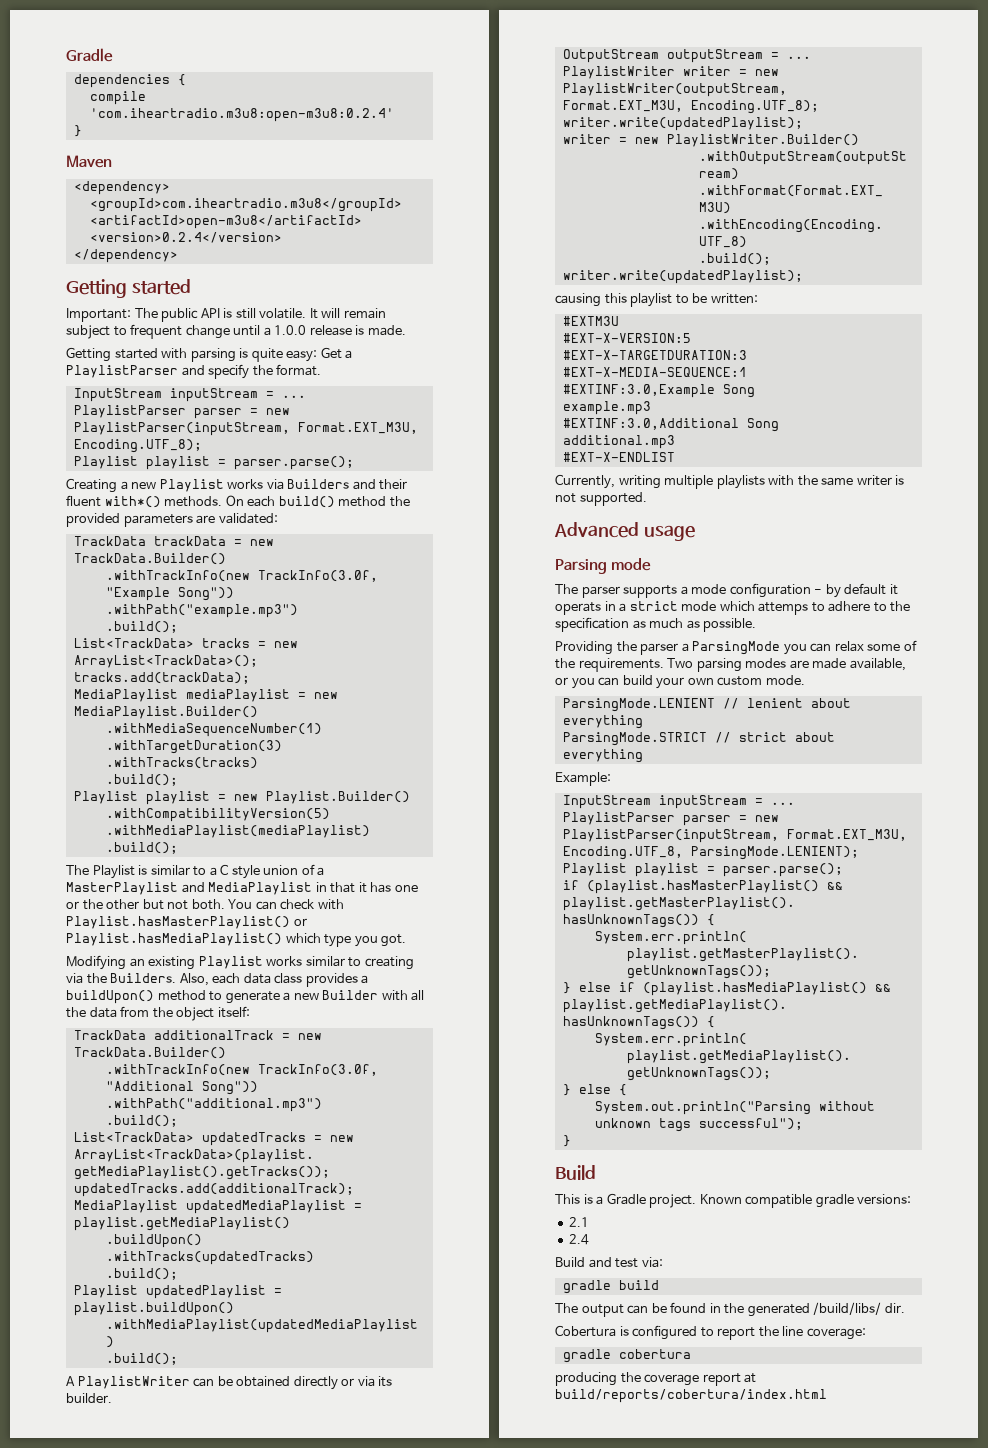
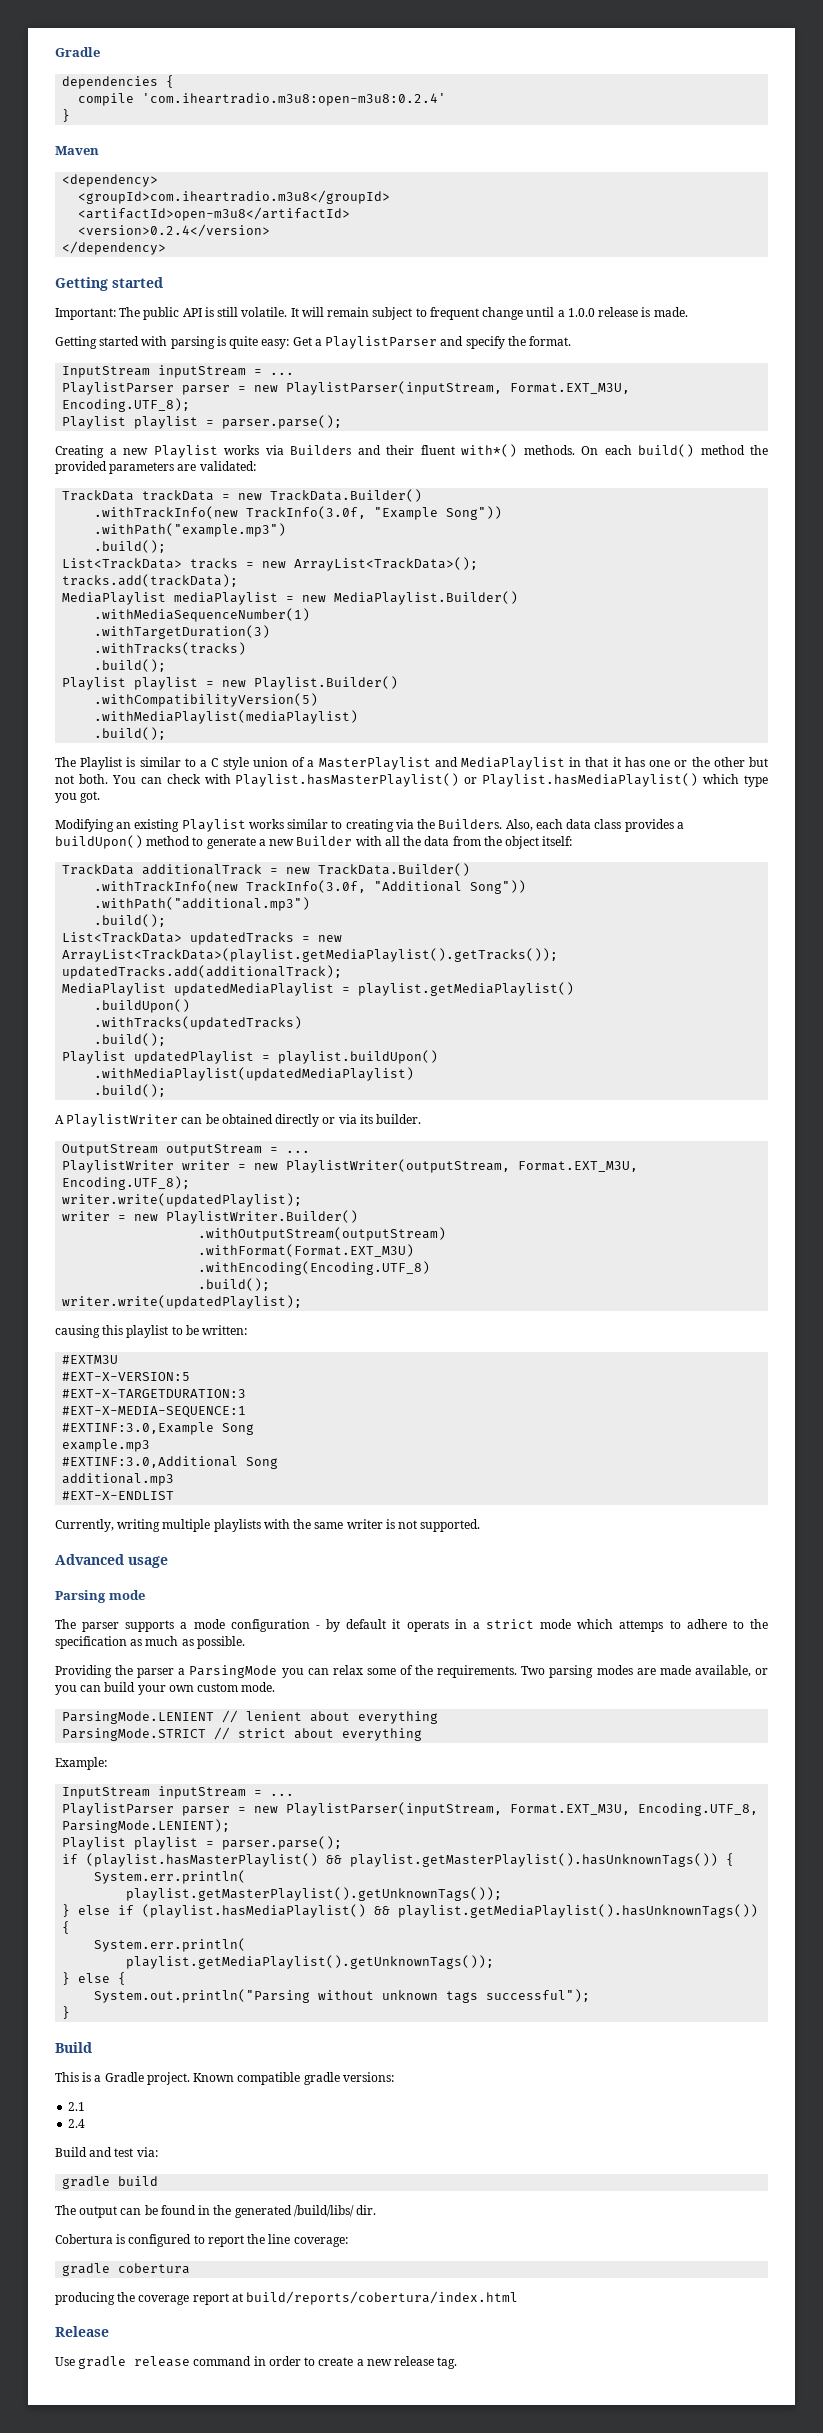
+ Release
+ Use gradle release command in order to create a new release tag.

